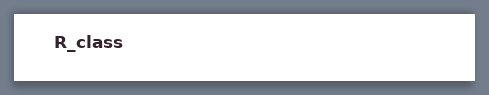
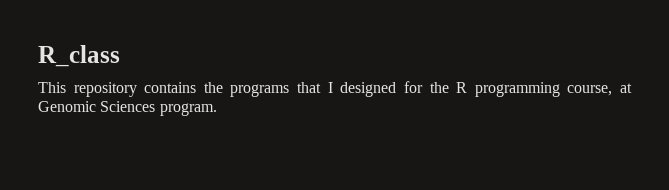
+ This repository contains the programs that I designed for the R programming course, at Genomic Sciences program.

